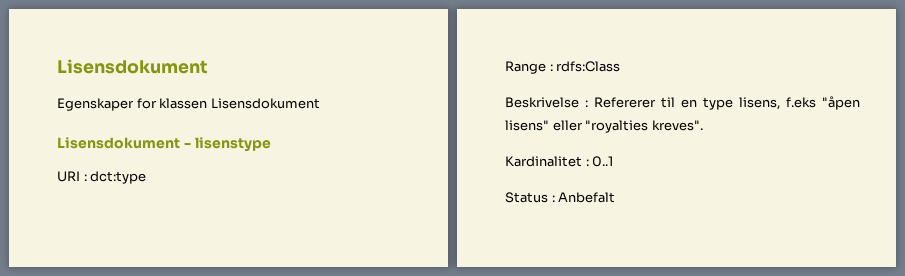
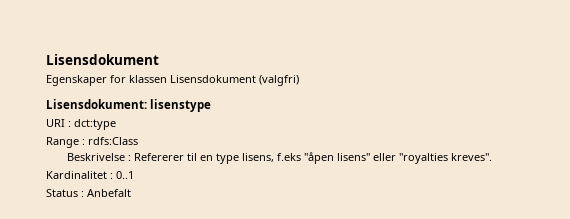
- Egenskaper for klassen Lisensdokument
- Lisensdokument - lisenstype
+ Egenskaper for klassen Lisensdokument (valgfri)
+ Lisensdokument: lisenstype

